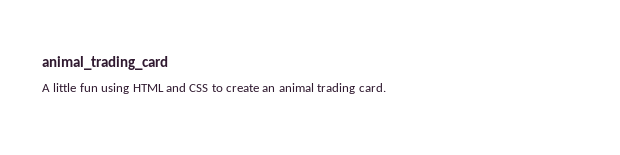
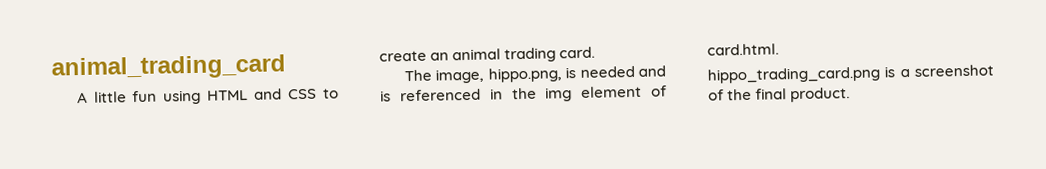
+ The image, hippo.png, is needed and is referenced in the img element of card.html.
+ hippo_trading_card.png is a screenshot of the final product.

